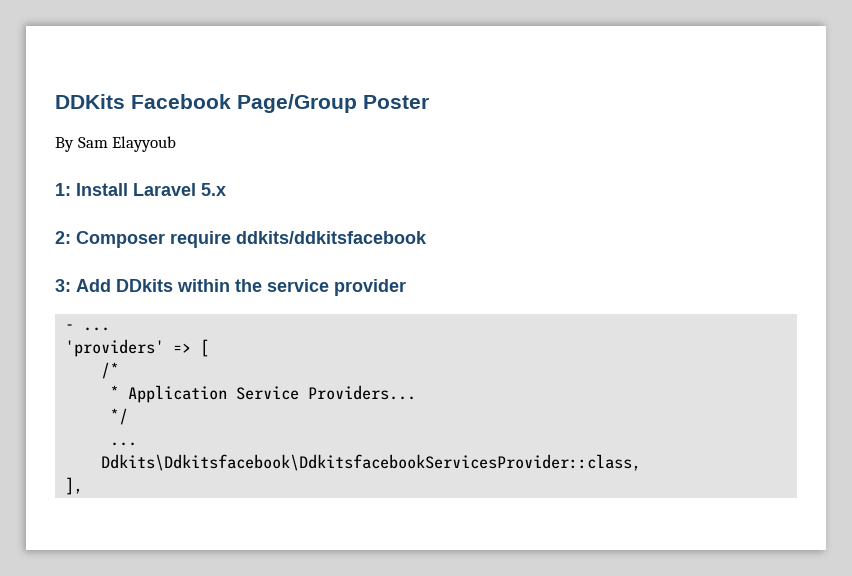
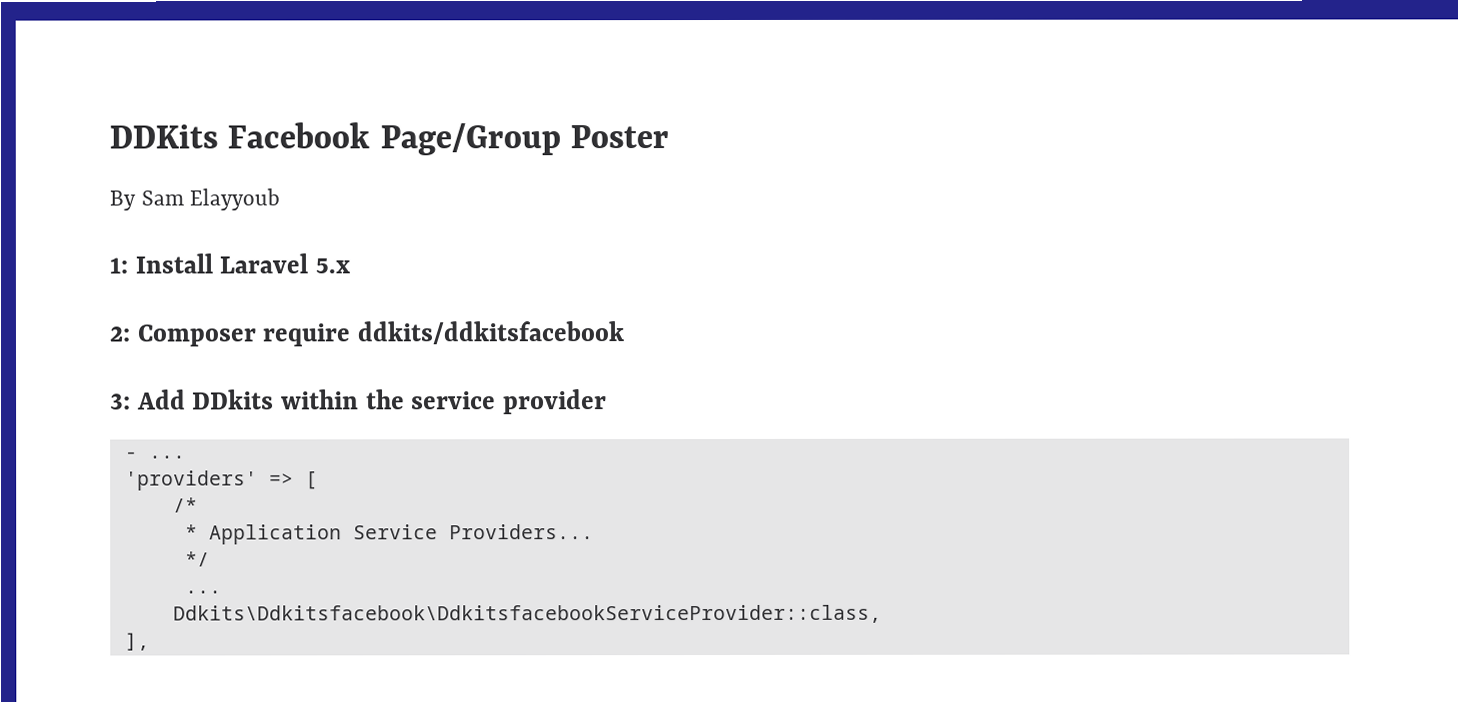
- Ddkits\Ddkitsfacebook\DdkitsfacebookServicesProvider::class,
+ Ddkits\Ddkitsfacebook\DdkitsfacebookServiceProvider::class,

